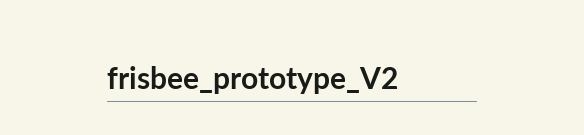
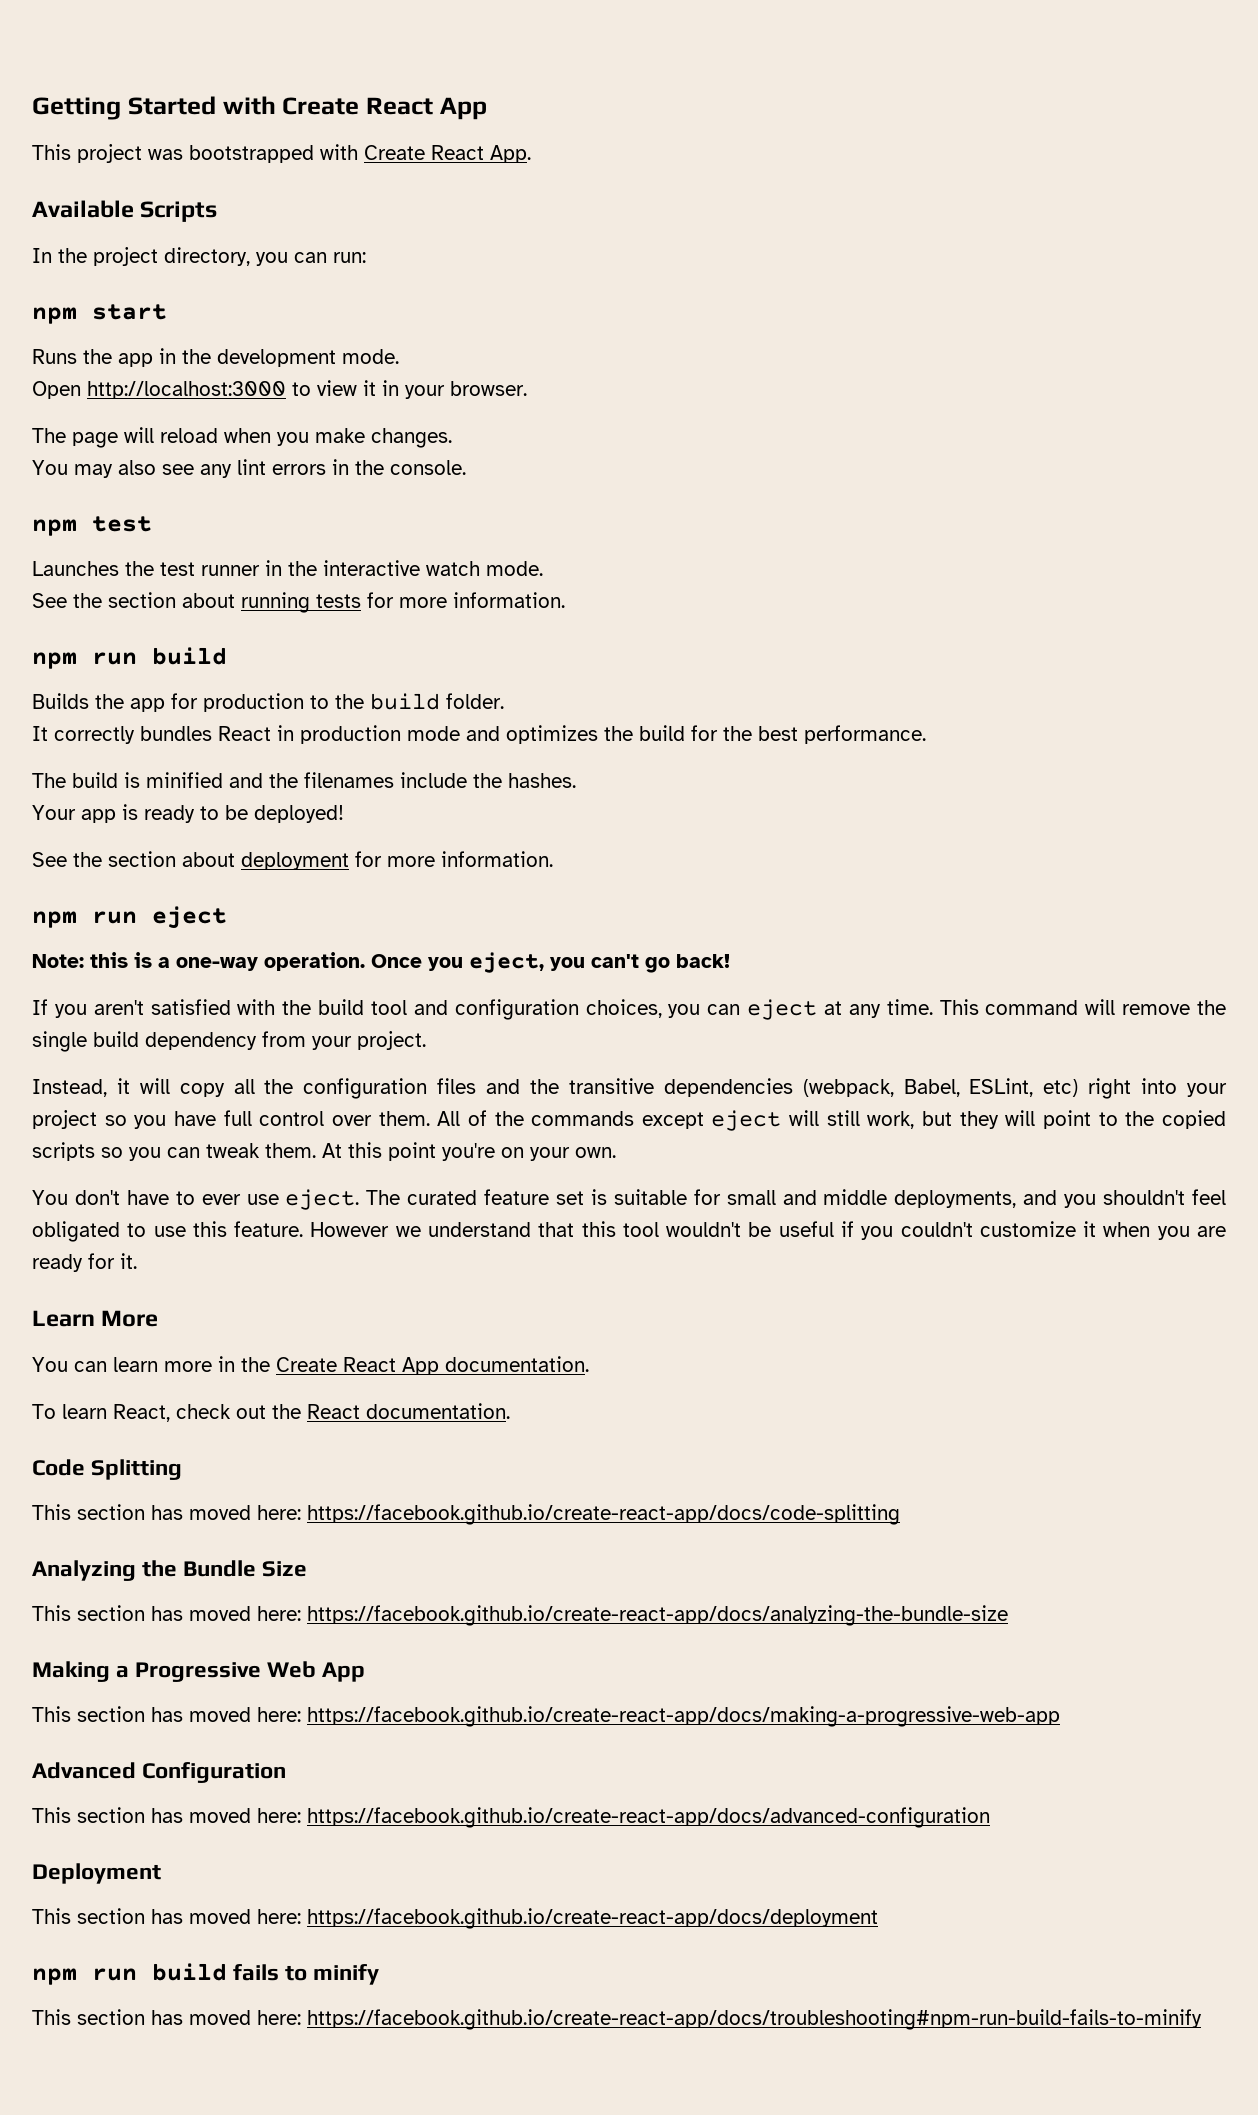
- frisbee_prototype_V2
+ Getting Started with Create React App
+ This project was bootstrapped with Create React App.
+ Available Scripts
+ In the project directory, you can run:
+ npm start
+ Runs the app in the development mode.
+ Open http://localhost:3000 to view it in your browser.
+ The page will reload when you make changes.
+ You may also see any lint errors in the console.
+ npm test
+ Launches the test runner in the interactive watch mode.
+ See the section about running tests for more information.
+ npm run build
+ Builds the app for production to the build folder.
+ It correctly bundles React in production mode and optimizes the build for the best performance.
+ The build is minified and the filenames include the hashes.
+ Your app is ready to be deployed!
+ See the section about deployment for more information.
+ npm run eject
+ Note: this is a one-way operation. Once you eject, you can't go back!
+ If you aren't satisfied with the build tool and configuration choices, you can eject at any time. This command will remove the single build dependency from your project.
+ Instead, it will copy all the configuration files and the transitive dependencies (webpack, Babel, ESLint, etc) right into your project so you have full control over them. All of the commands except eject will still work, but they will point to the copied scripts so you can tweak them. At this point you're on your own.
+ You don't have to ever use eject. The curated feature set is suitable for small and middle deployments, and you shouldn't feel obligated to use this feature. However we understand that this tool wouldn't be useful if you couldn't customize it when you are ready for it.
+ Learn More
+ You can learn more in the Create React App documentation.
+ To learn React, check out the React documentation.
+ Code Splitting
+ This section has moved here: https://facebook.github.io/create-react-app/docs/code-splitting
+ Analyzing the Bundle Size
+ This section has moved here: https://facebook.github.io/create-react-app/docs/analyzing-the-bundle-size
+ Making a Progressive Web App
+ This section has moved here: https://facebook.github.io/create-react-app/docs/making-a-progressive-web-app
+ Advanced Configuration
+ This section has moved here: https://facebook.github.io/create-react-app/docs/advanced-configuration
+ Deployment
+ This section has moved here: https://facebook.github.io/create-react-app/docs/deployment
+ npm run build fails to minify
+ This section has moved here: https://facebook.github.io/create-react-app/docs/troubleshooting#npm-run-build-fails-to-minify

